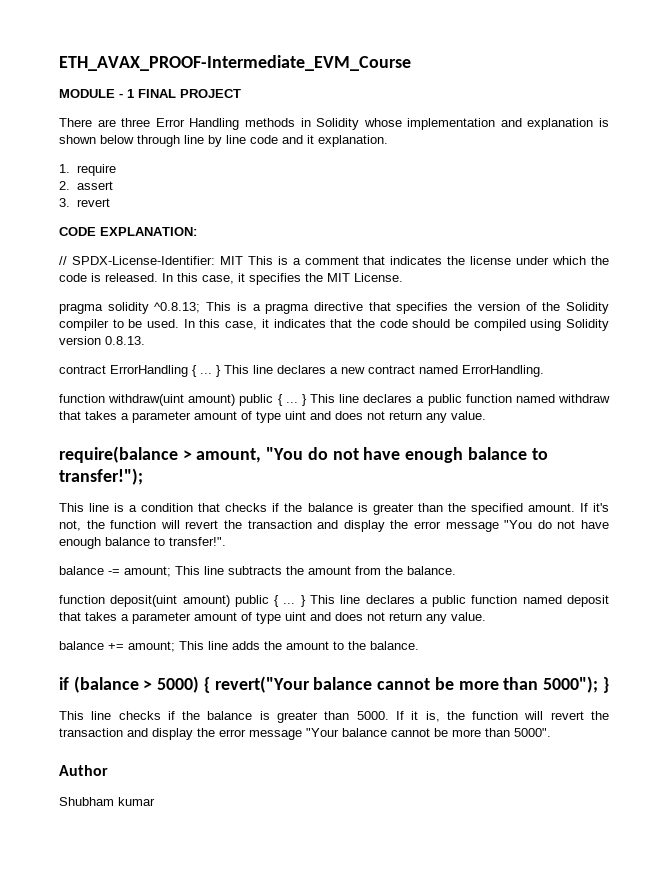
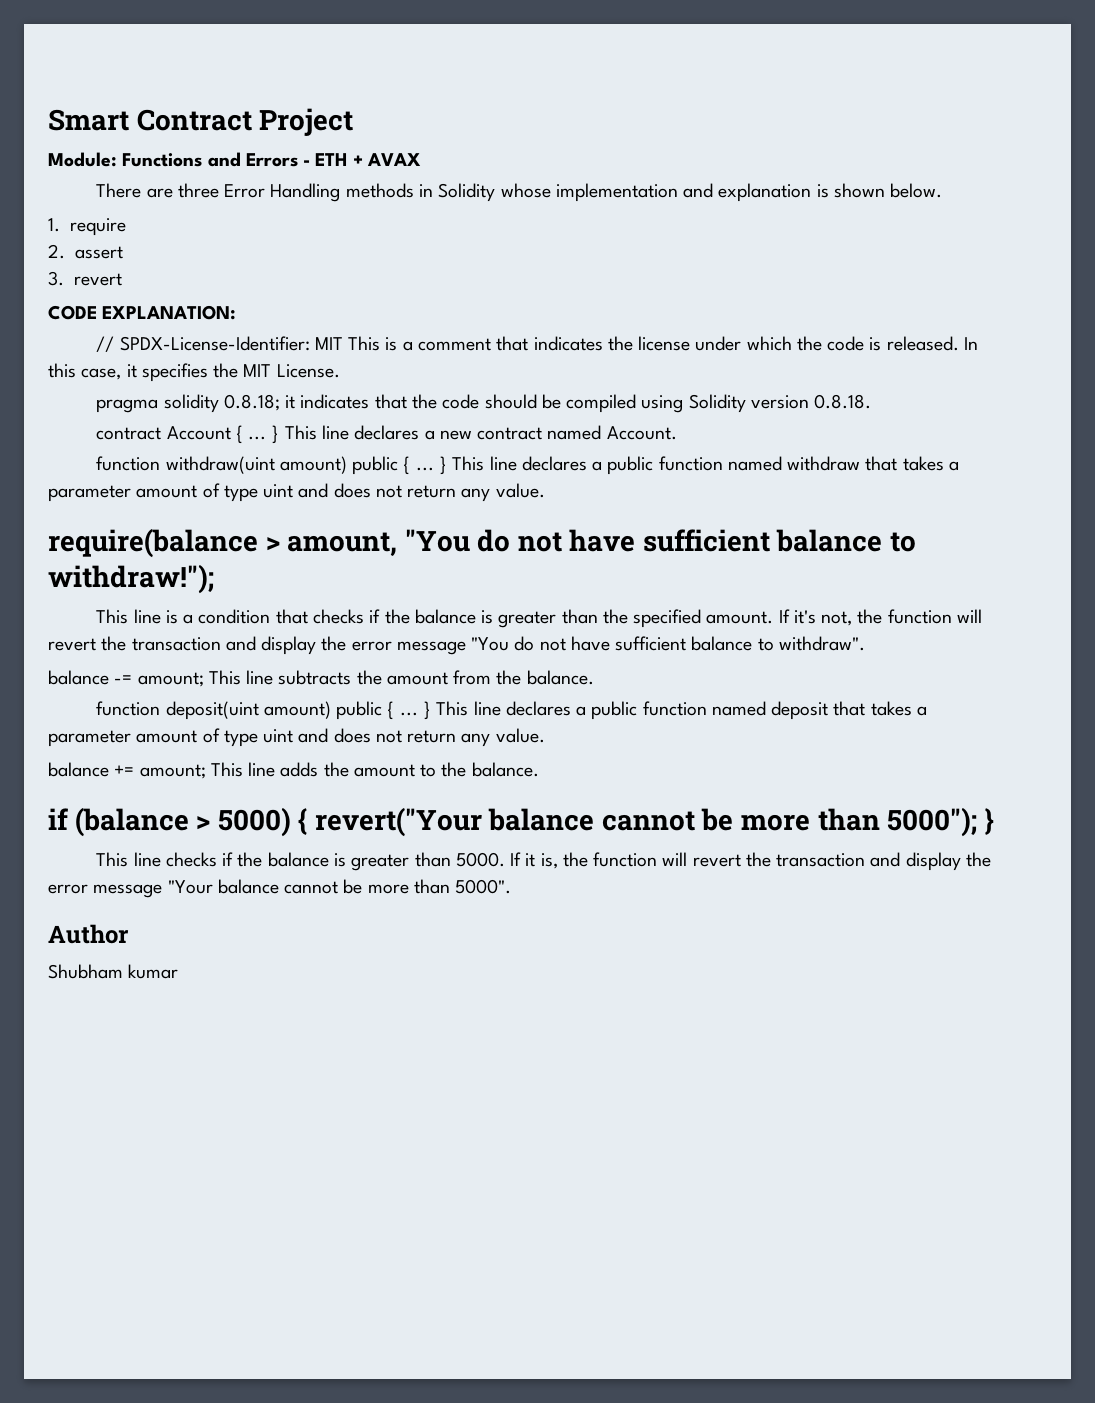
- ETH_AVAX_PROOF-Intermediate_EVM_Course
- MODULE - 1 FINAL PROJECT
+ Smart Contract Project
+ Module: Functions and Errors - ETH + AVAX
- There are three Error Handling methods in Solidity whose implementation and explanation is shown below through line by line code and it explanation.
+ There are three Error Handling methods in Solidity whose implementation and explanation is shown below.
- pragma solidity ^0.8.13; This is a pragma directive that specifies the version of the Solidity compiler to be used. In this case, it indicates that the code should be compiled using Solidity version 0.8.13.
- contract ErrorHandling { ...
+ pragma solidity 0.8.18; it indicates that the code should be compiled using Solidity version 0.8.18.
+ contract Account { ...
- } This line declares a new contract named ErrorHandling.
+ } This line declares a new contract named Account.
- require(balance > amount, "You do not have enough balance to transfer!");
+ require(balance > amount, "You do not have sufficient balance to withdraw!");
- If it's not, the function will revert the transaction and display the error message "You do not have enough balance to transfer!".
+ If it's not, the function will revert the transaction and display the error message "You do not have sufficient balance to withdraw".

